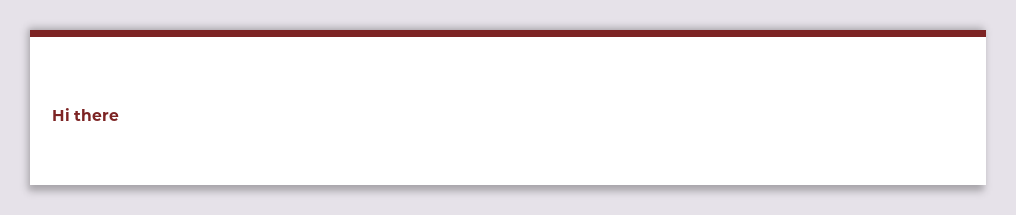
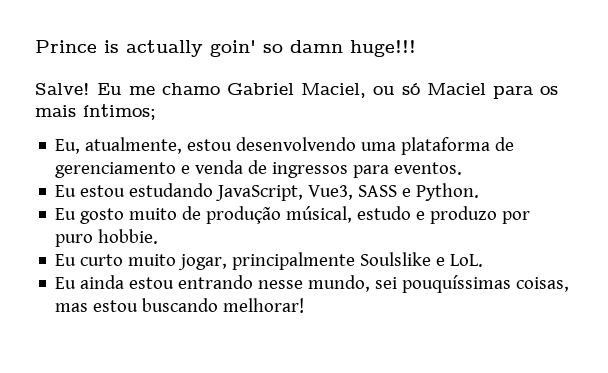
- Hi there
+ Prince is actually goin' so damn huge!!!
+ Salve! Eu me chamo Gabriel Maciel, ou só Maciel para os mais íntimos;
+ Eu, atualmente, estou desenvolvendo uma plataforma de gerenciamento e venda de ingressos para eventos.
+ Eu estou estudando JavaScript, Vue3, SASS e Python.
+ Eu gosto muito de produção músical, estudo e produzo por puro hobbie.
+ Eu curto muito jogar, principalmente Soulslike e LoL.
+ Eu ainda estou entrando nesse mundo, sei pouquíssimas coisas, mas estou buscando melhorar!

